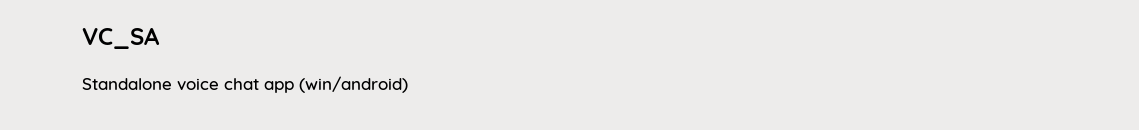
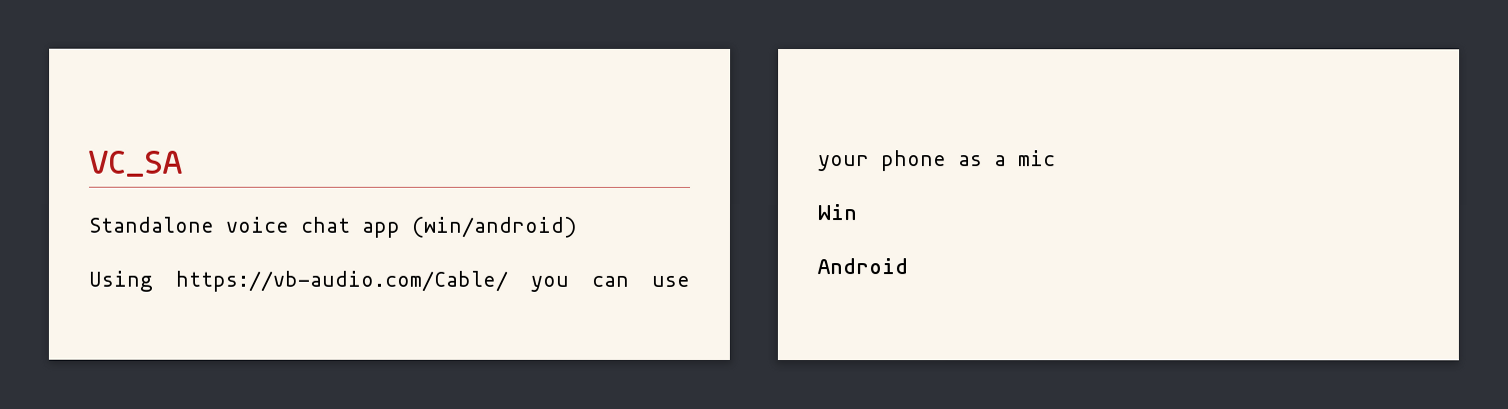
+ Using https://vb-audio.com/Cable/ you can use your phone as a mic
+ Win
+ Android

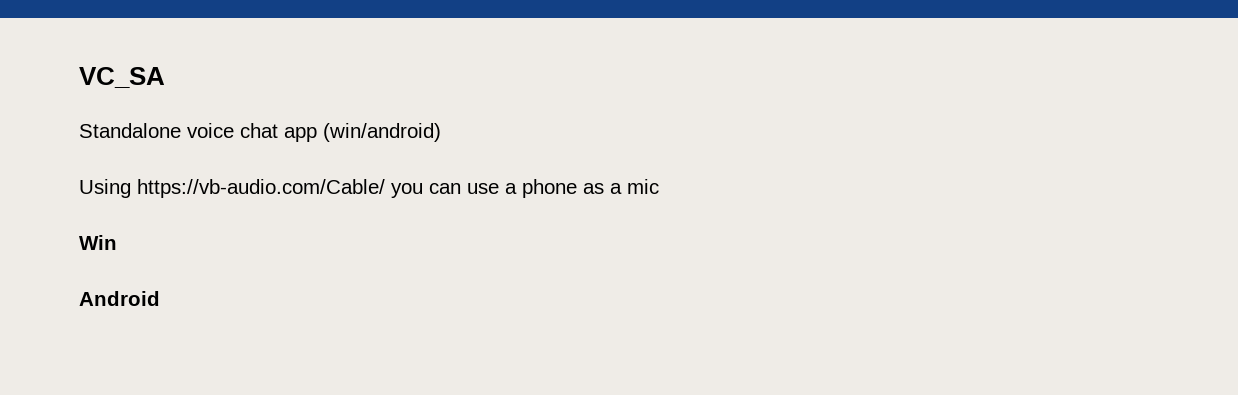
- Using https://vb-audio.com/Cable/ you can use your phone as a mic
+ Using https://vb-audio.com/Cable/ you can use a phone as a mic

